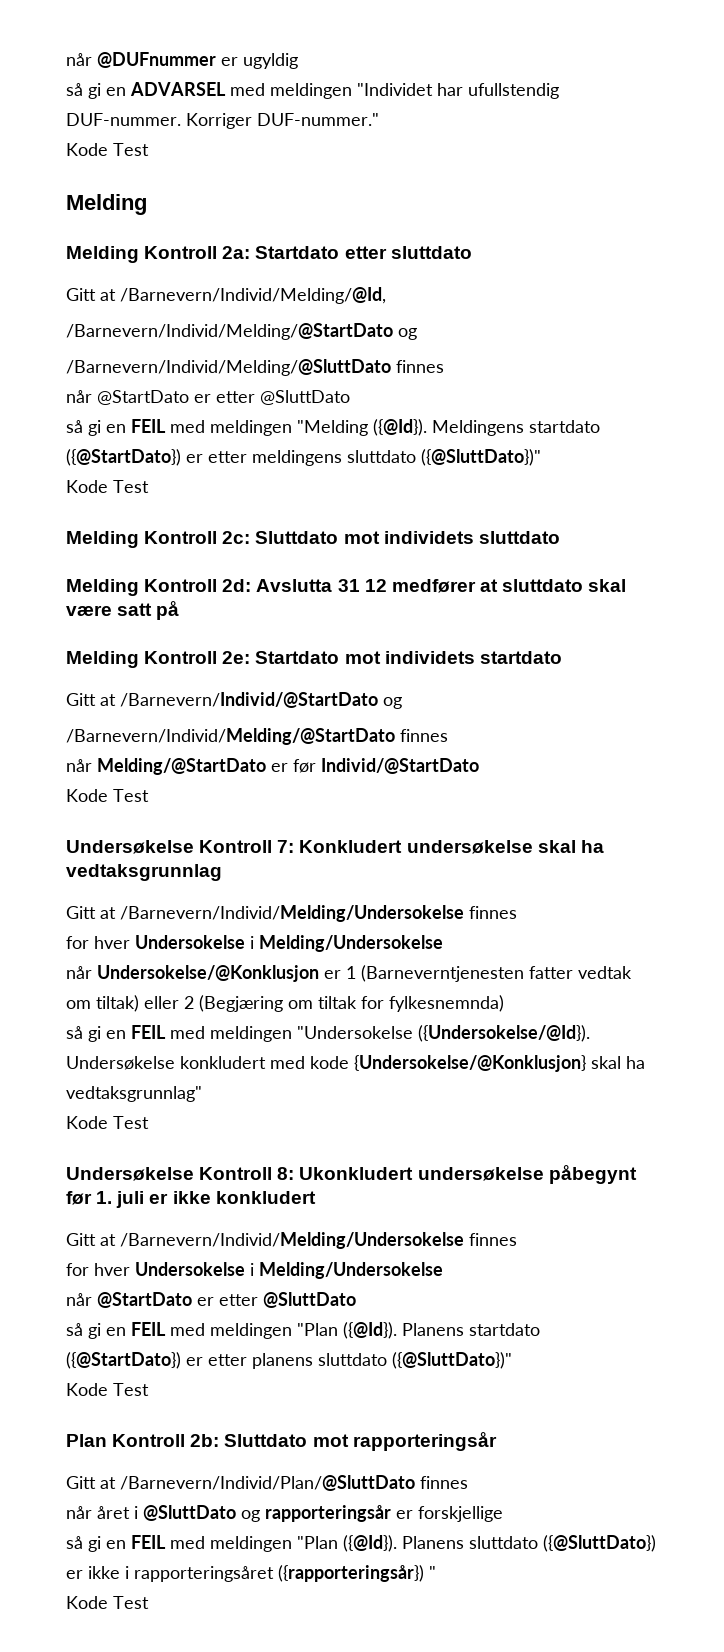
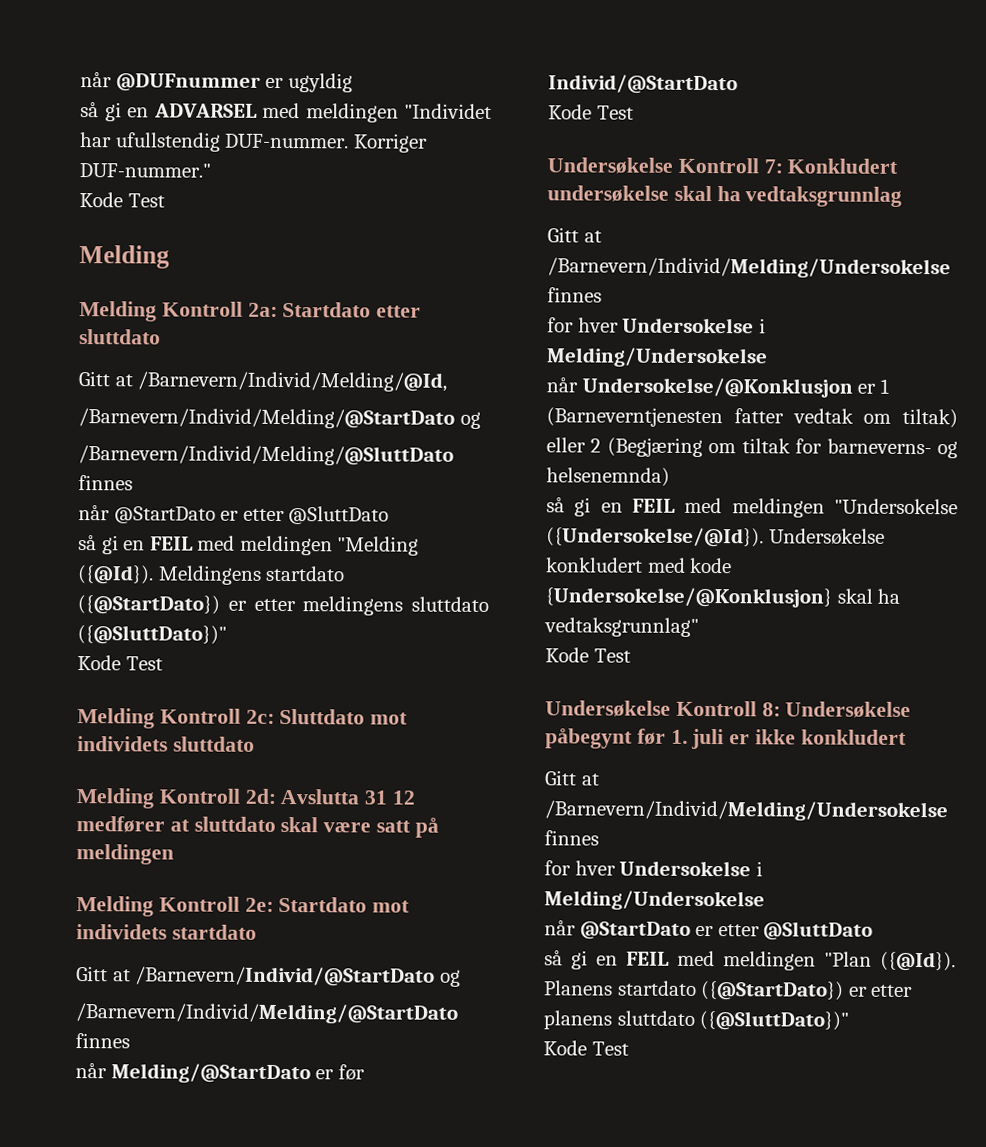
- Melding Kontroll 2d: Avslutta 31 12 medfører at sluttdato skal være satt på
+ Melding Kontroll 2d: Avslutta 31 12 medfører at sluttdato skal være satt på meldingen
- når Undersokelse/@Konklusjon er 1 (Barneverntjenesten fatter vedtak om tiltak) eller 2 (Begjæring om tiltak for fylkesnemnda)
+ når Undersokelse/@Konklusjon er 1 (Barneverntjenesten fatter vedtak om tiltak) eller 2 (Begjæring om tiltak for barneverns- og helsenemnda)
- Undersøkelse Kontroll 8: Ukonkludert undersøkelse påbegynt før 1. juli er ikke konkludert
+ Undersøkelse Kontroll 8: Undersøkelse påbegynt før 1. juli er ikke konkludert
- Plan Kontroll 2b: Sluttdato mot rapporteringsår
- Gitt at /Barnevern/Individ/Plan/@SluttDato finnes
- når året i @SluttDato og rapporteringsår er forskjellige
- så gi en FEIL med meldingen "Plan ({@Id}). Planens sluttdato ({@SluttDato}) er ikke i rapporteringsåret ({rapporteringsår}) "
- Kode Test

